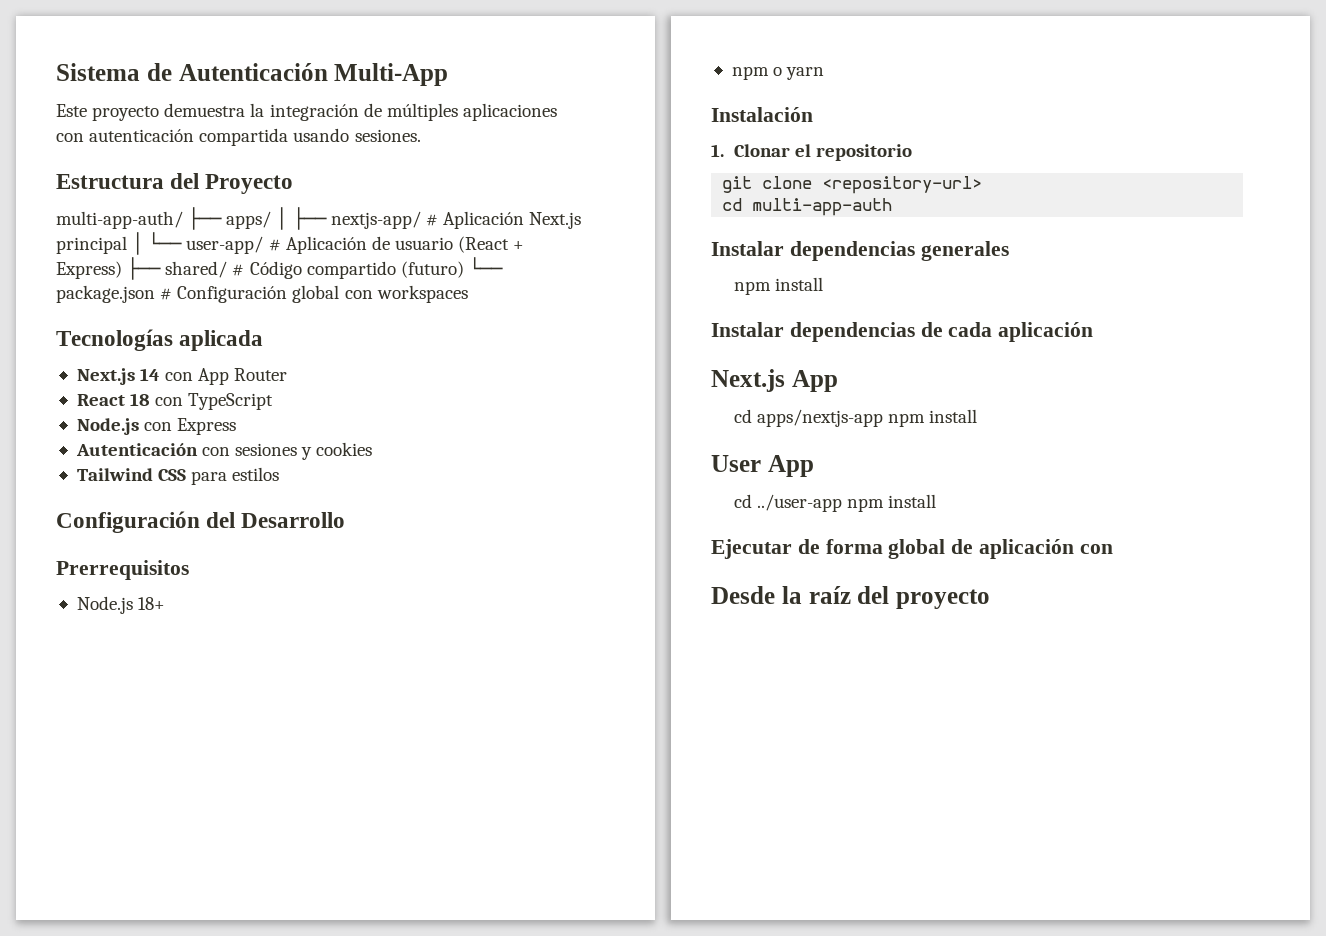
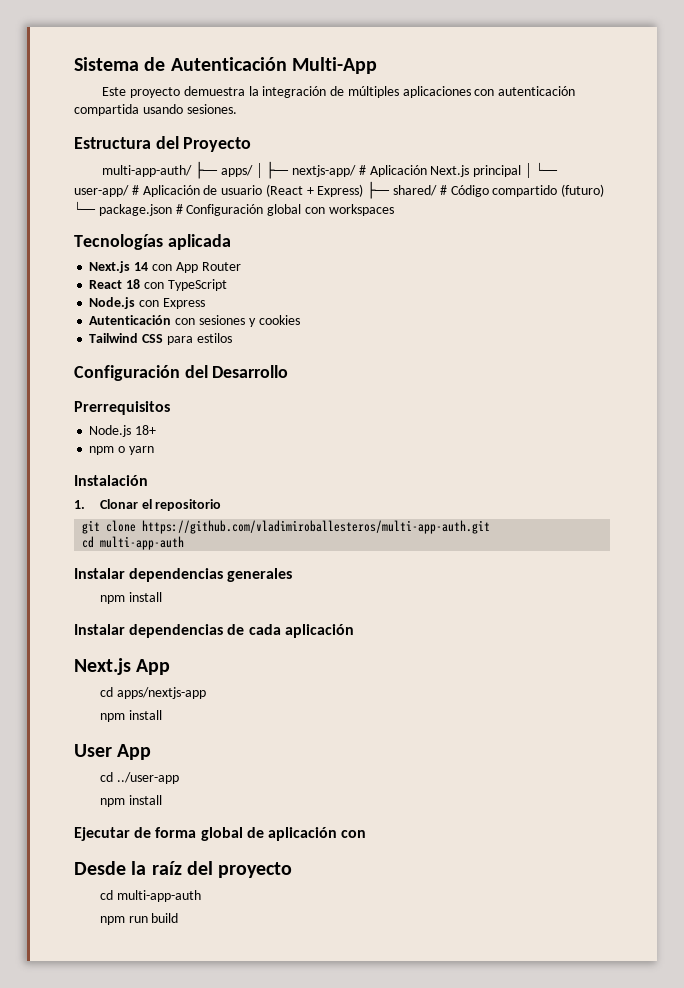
- git clone <repository-url>
+ git clone https://github.com/vladimiroballesteros/multi-app-auth.git
- cd apps/nextjs-app npm install
+ cd apps/nextjs-app
+ npm install
- cd ../user-app npm install
+ cd ../user-app
+ npm install
  Desde la raíz del proyecto
+ cd multi-app-auth
+ npm run build

